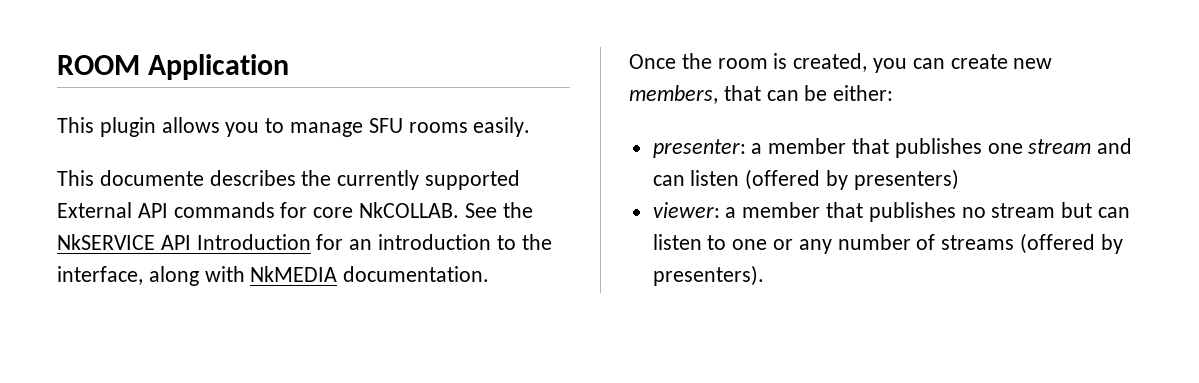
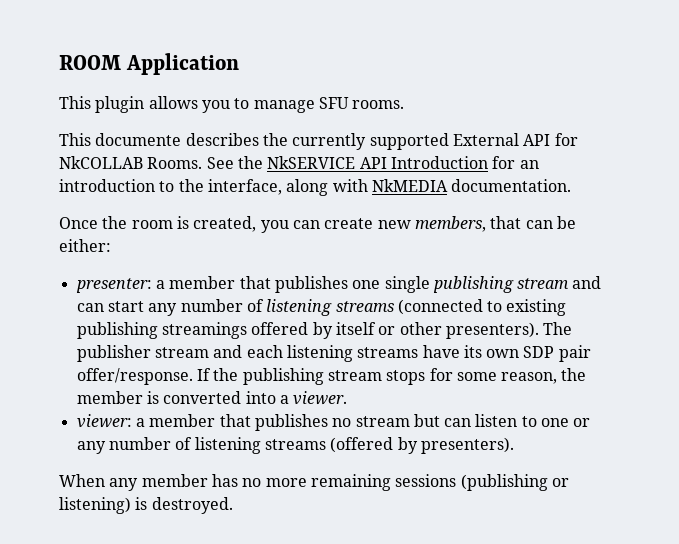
- This plugin allows you to manage SFU rooms easily.
+ This plugin allows you to manage SFU rooms.
- This documente describes the currently supported External API commands for core NkCOLLAB.
+ This documente describes the currently supported External API for NkCOLLAB Rooms.
- presenter: a member that publishes one stream and can listen (offered by presenters)
+ presenter: a member that publishes one single publishing stream and can start any number of listening streams (connected to existing publishing streamings offered by itself or other presenters). The publisher stream and each listening streams have its own SDP pair offer/response. If the publishing stream stops for some reason, the member is converted into a viewer.
- viewer: a member that publishes no stream but can listen to one or any number of streams (offered by presenters).
+ viewer: a member that publishes no stream but can listen to one or any number of listening streams (offered by presenters).
+ When any member has no more remaining sessions (publishing or listening) is destroyed.

